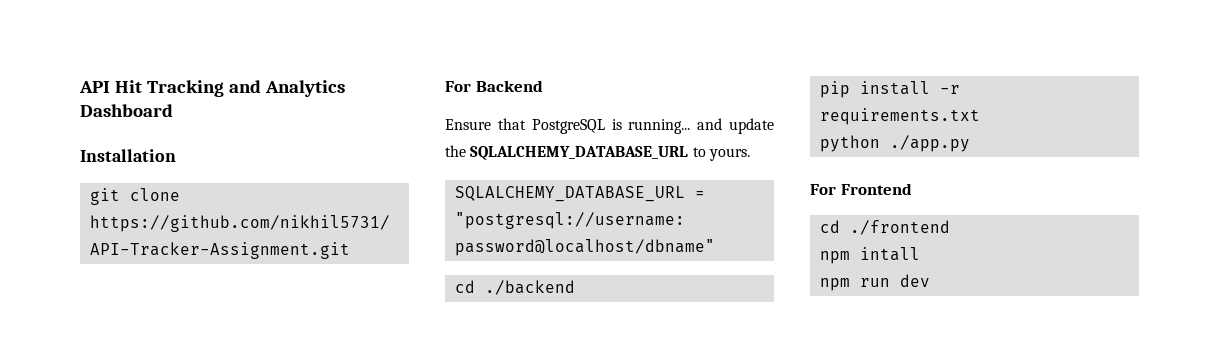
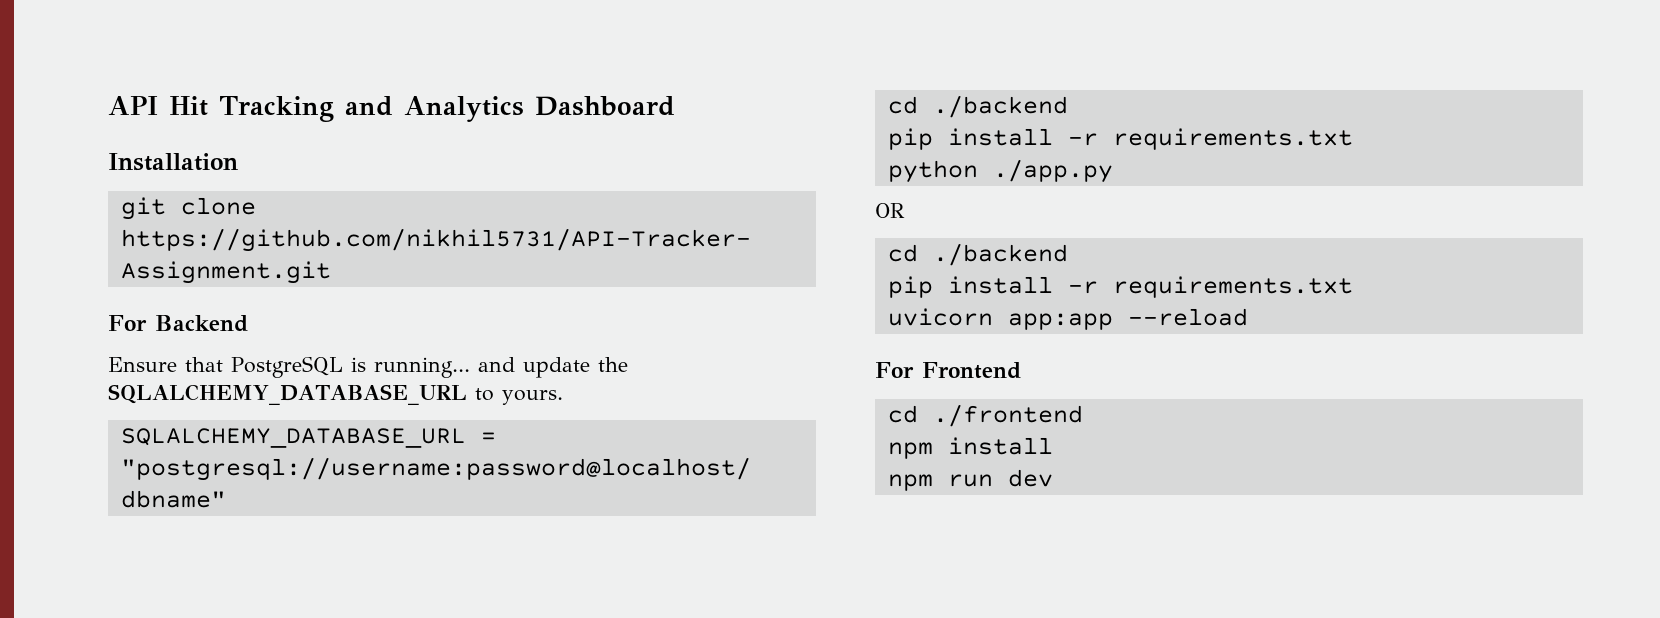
+ OR
+ cd ./backend
+ pip install -r requirements.txt
+ uvicorn app:app --reload
- npm intall
+ npm install

